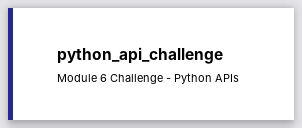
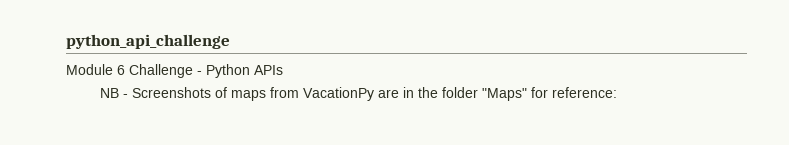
+ NB - Screenshots of maps from VacationPy are in the folder "Maps" for reference:

